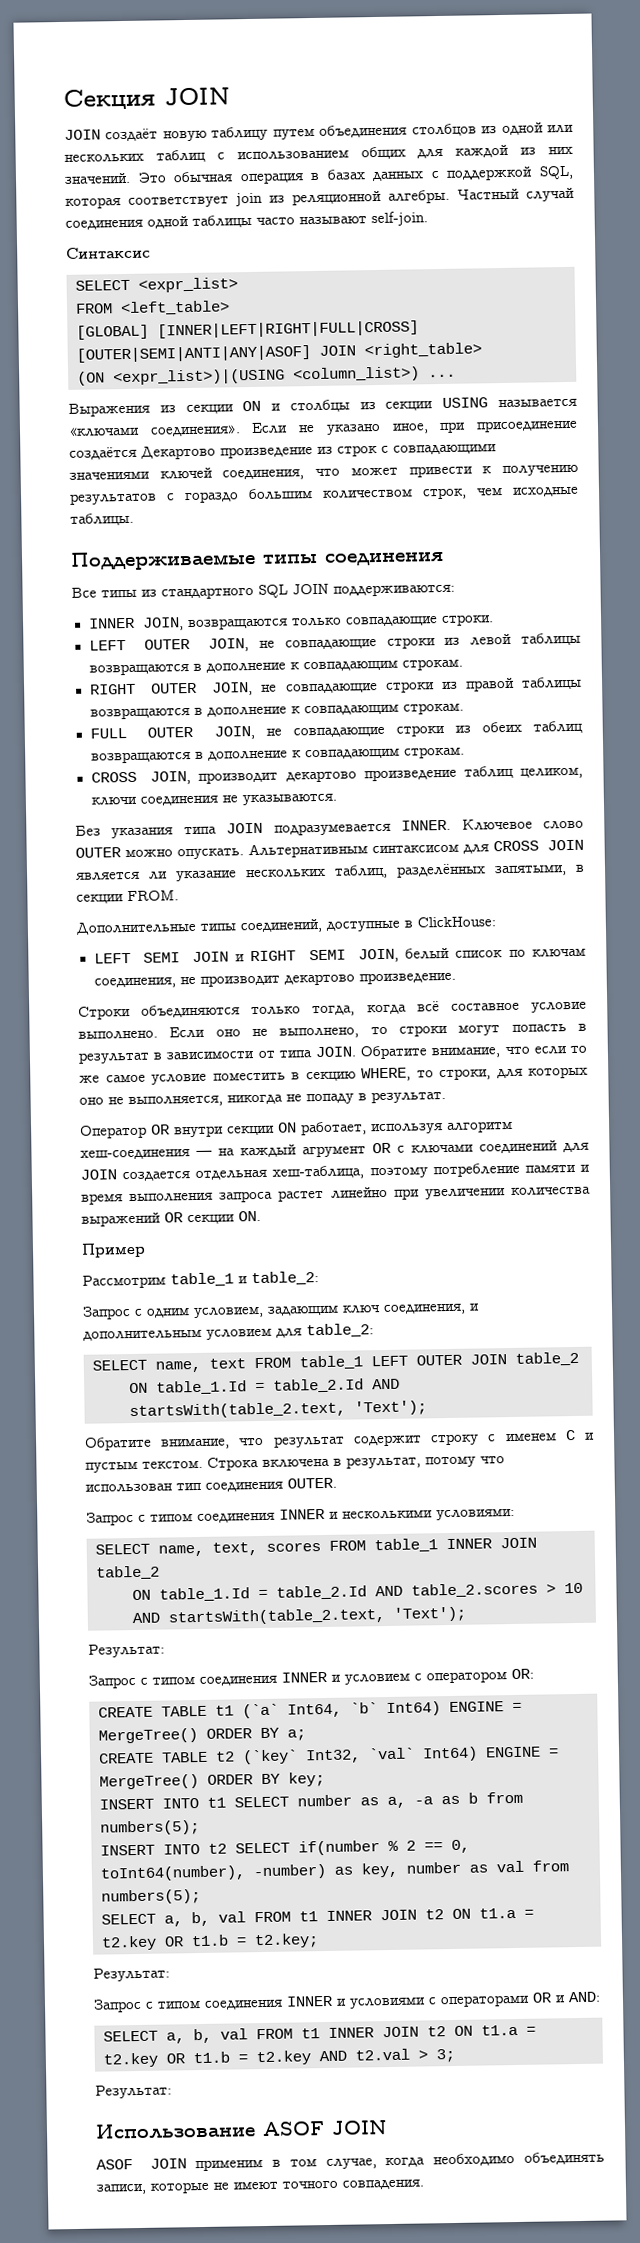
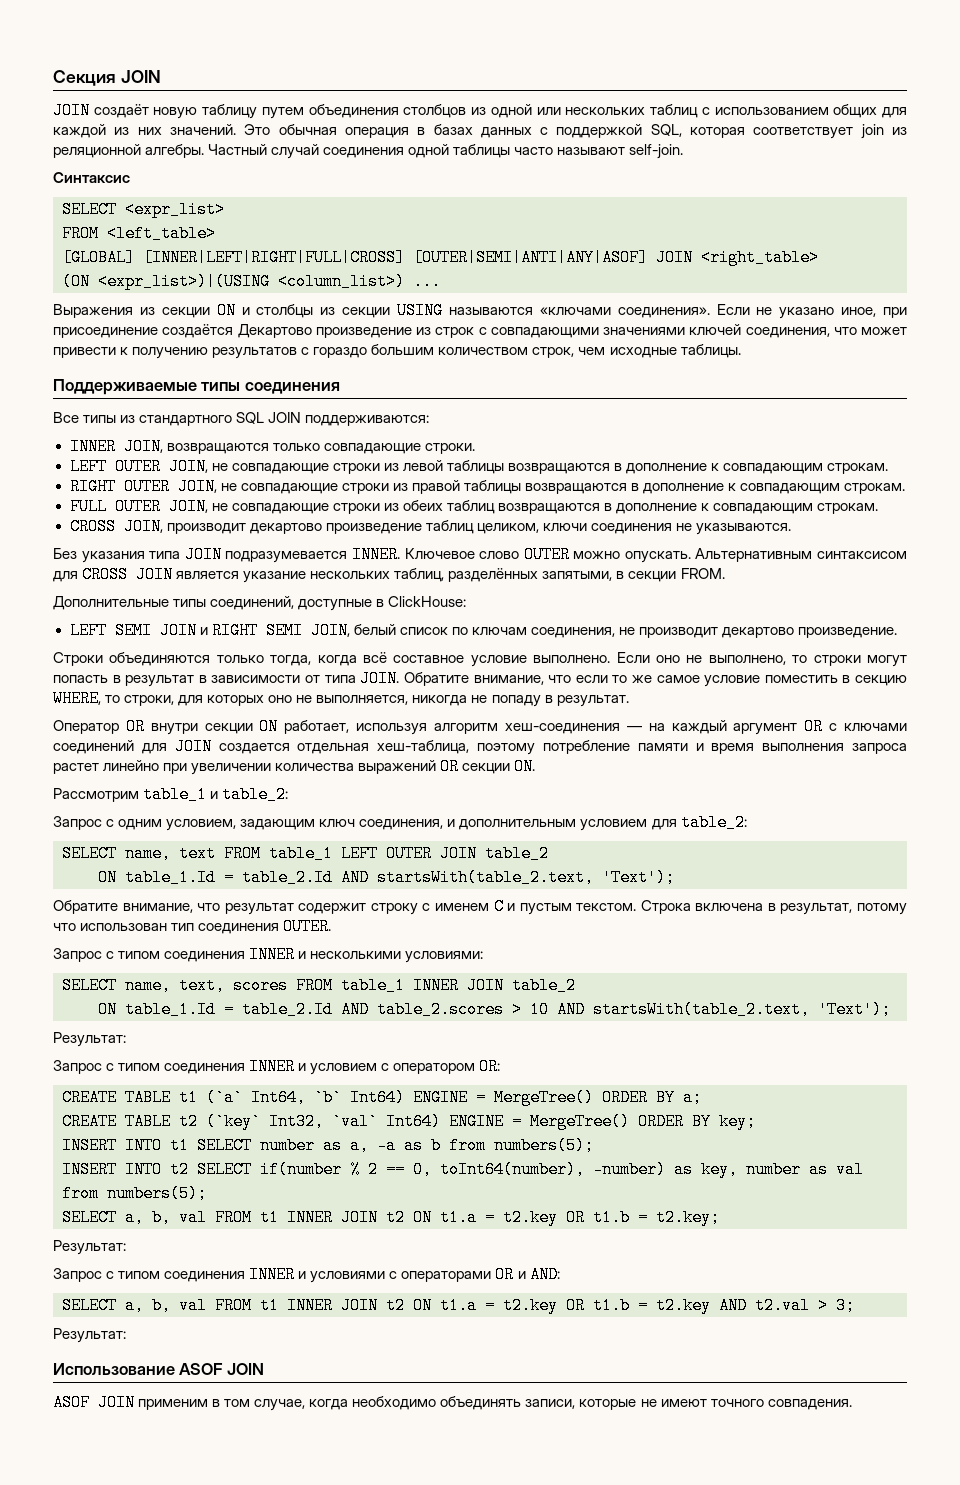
- Выражения из секции ON и столбцы из секции USING называется «ключами соединения».
+ Выражения из секции ON и столбцы из секции USING называются «ключами соединения».
- Альтернативным синтаксисом для CROSS JOIN является ли указание нескольких таблиц, разделённых запятыми, в секции FROM.
+ Альтернативным синтаксисом для CROSS JOIN является указание нескольких таблиц, разделённых запятыми, в секции FROM.
- Оператор OR внутри секции ON работает, используя алгоритм хеш-соединения — на каждый агрумент OR с ключами соединений для JOIN создается отдельная хеш-таблица, поэтому потребление памяти и время выполнения запроса растет линейно при увеличении количества выражений OR секции ON.
+ Оператор OR внутри секции ON работает, используя алгоритм хеш-соединения — на каждый аргумент OR с ключами соединений для JOIN создается отдельная хеш-таблица, поэтому потребление памяти и время выполнения запроса растет линейно при увеличении количества выражений OR секции ON.
- Пример

